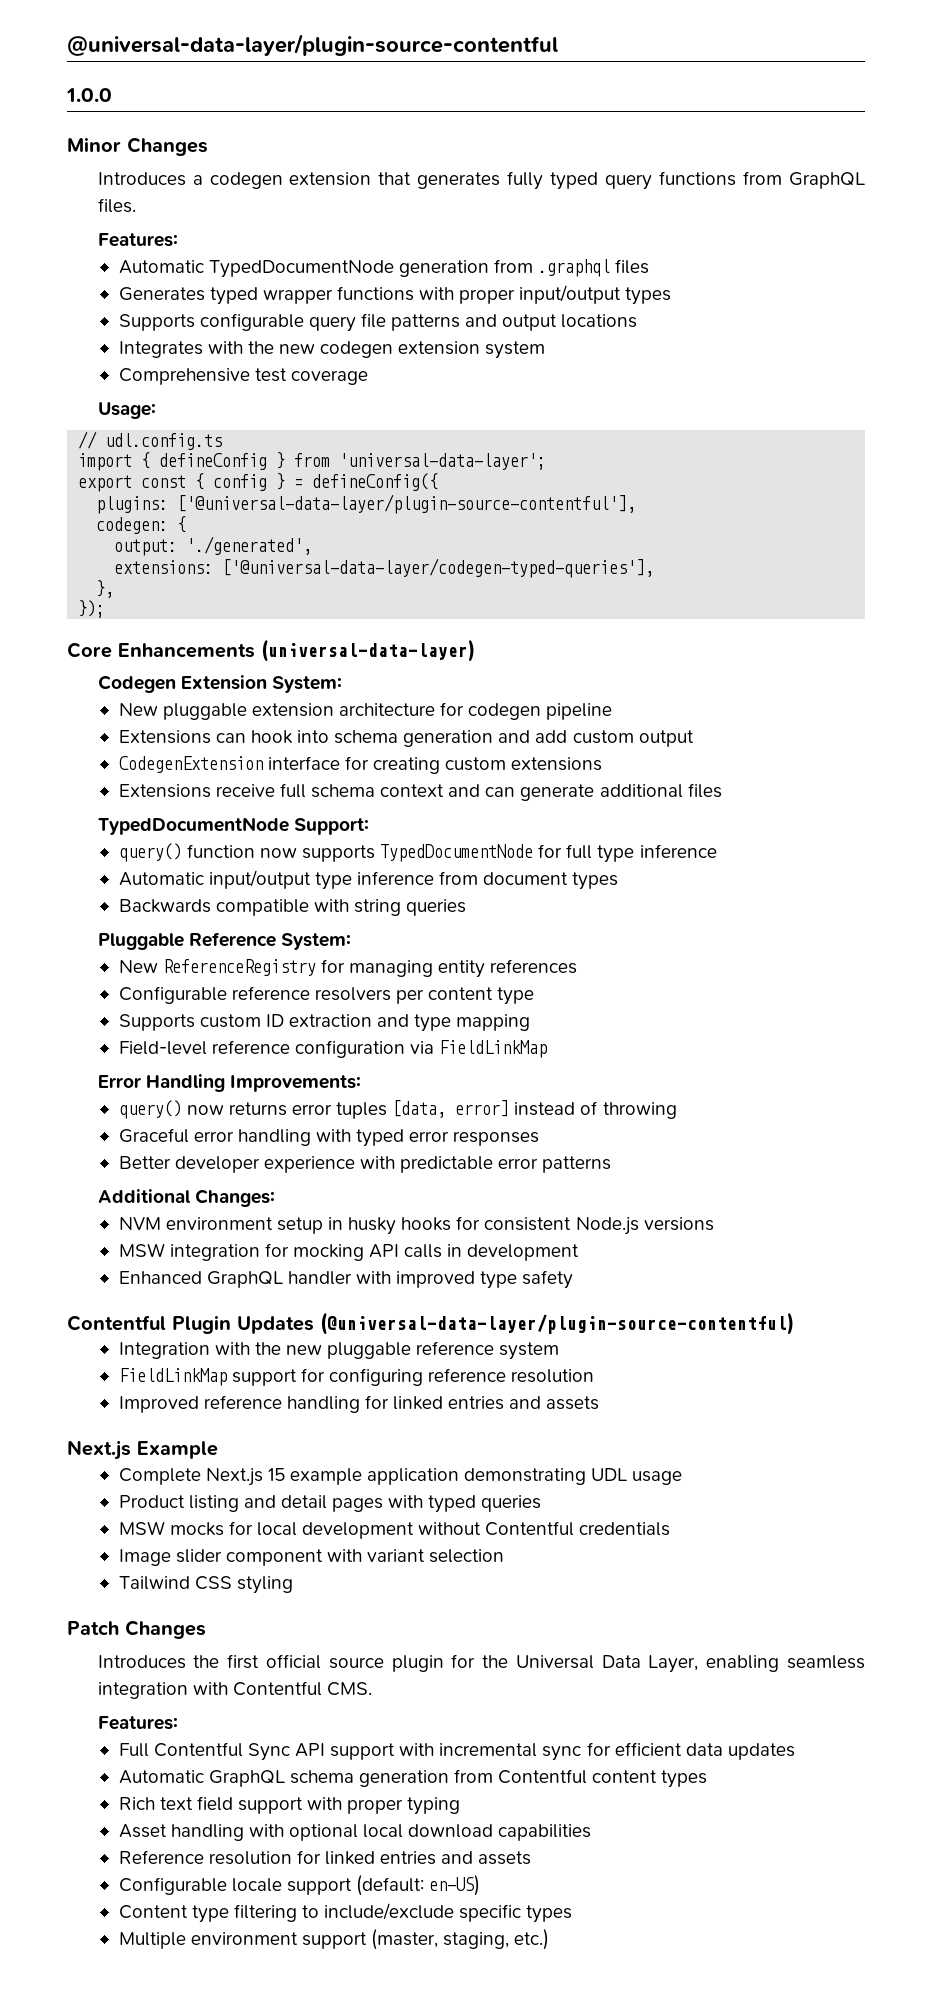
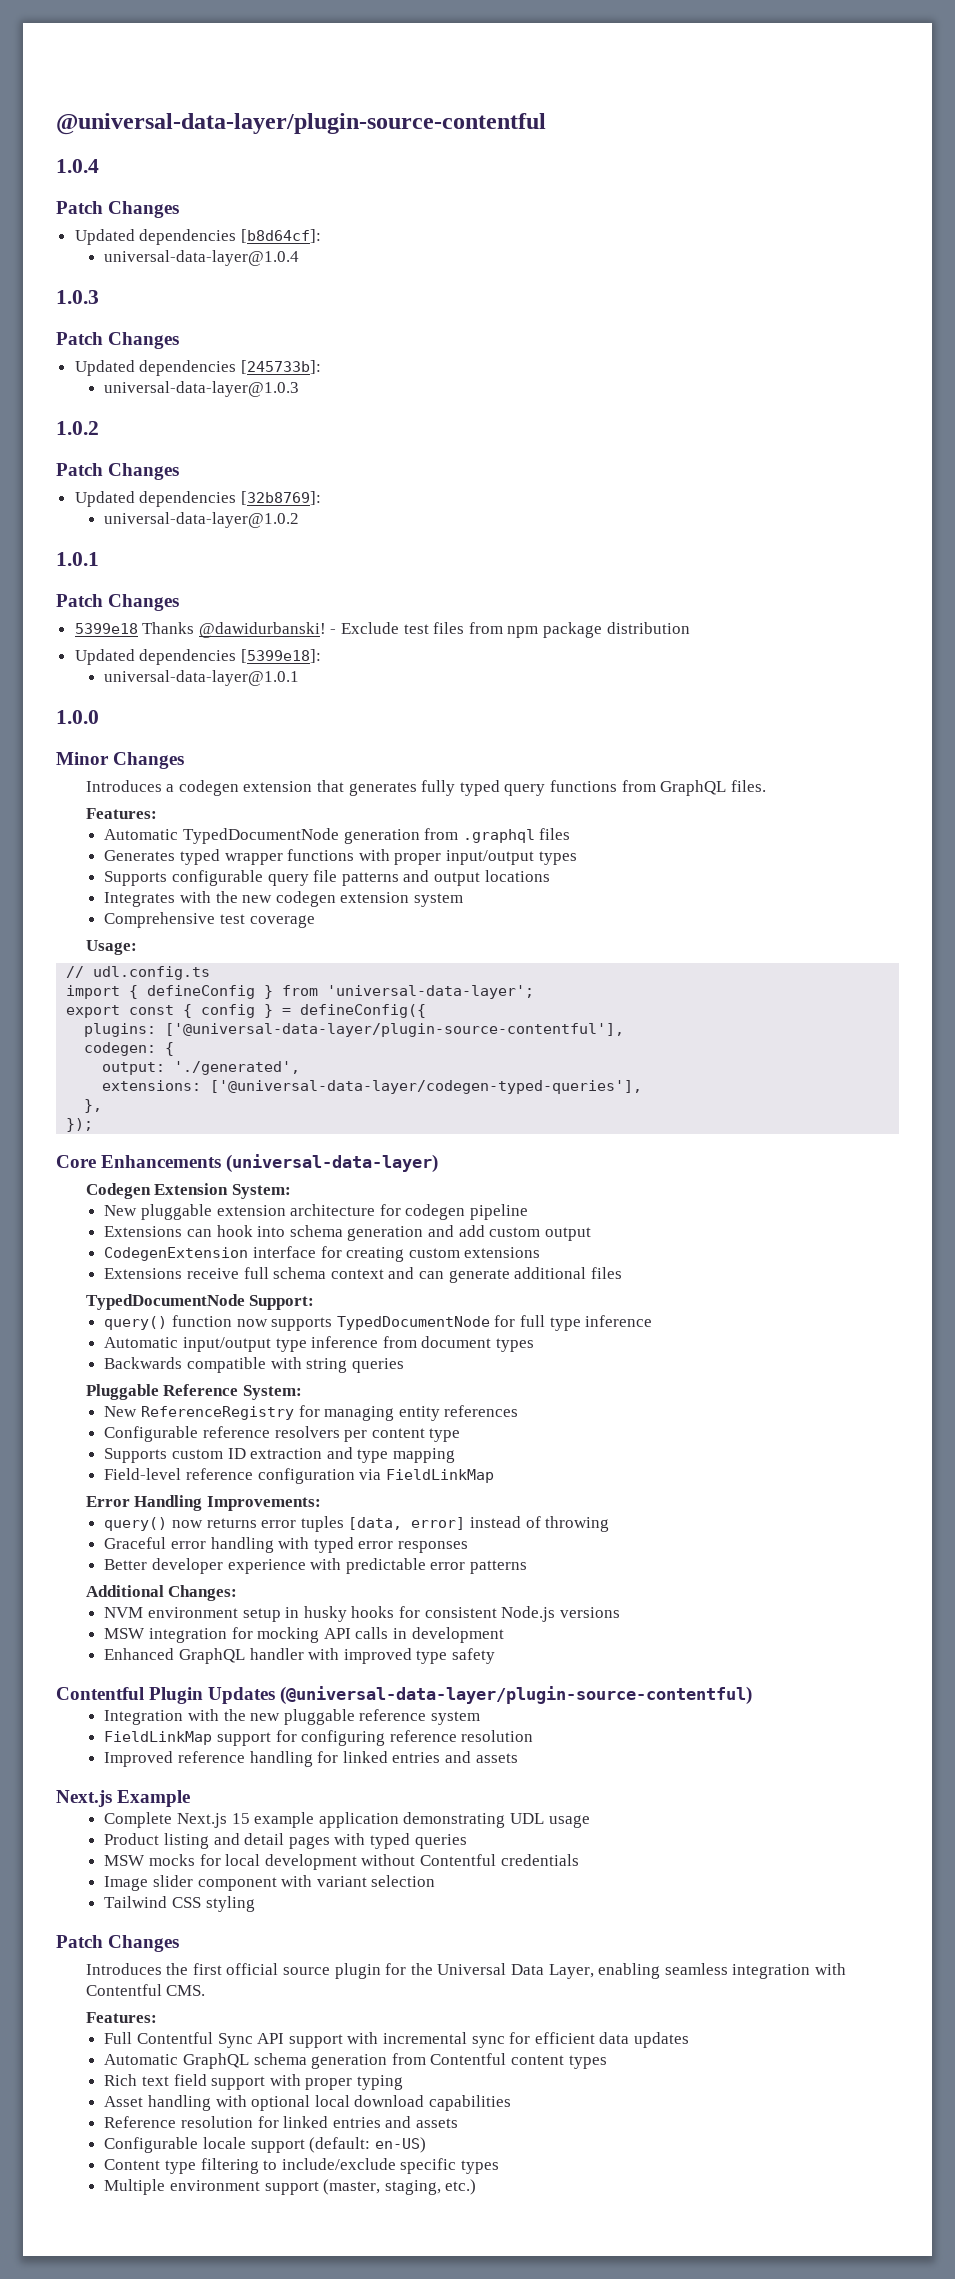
+ 1.0.4
+ Patch Changes
+ Updated dependencies [b8d64cf]:
+ universal-data-layer@1.0.4
+ 1.0.3
+ Patch Changes
+ Updated dependencies [245733b]:
+ universal-data-layer@1.0.3
+ 1.0.2
+ Patch Changes
+ Updated dependencies [32b8769]:
+ universal-data-layer@1.0.2
+ 1.0.1
+ Patch Changes
+ 5399e18 Thanks @dawidurbanski! - Exclude test files from npm package distribution
+ Updated dependencies [5399e18]:
+ universal-data-layer@1.0.1

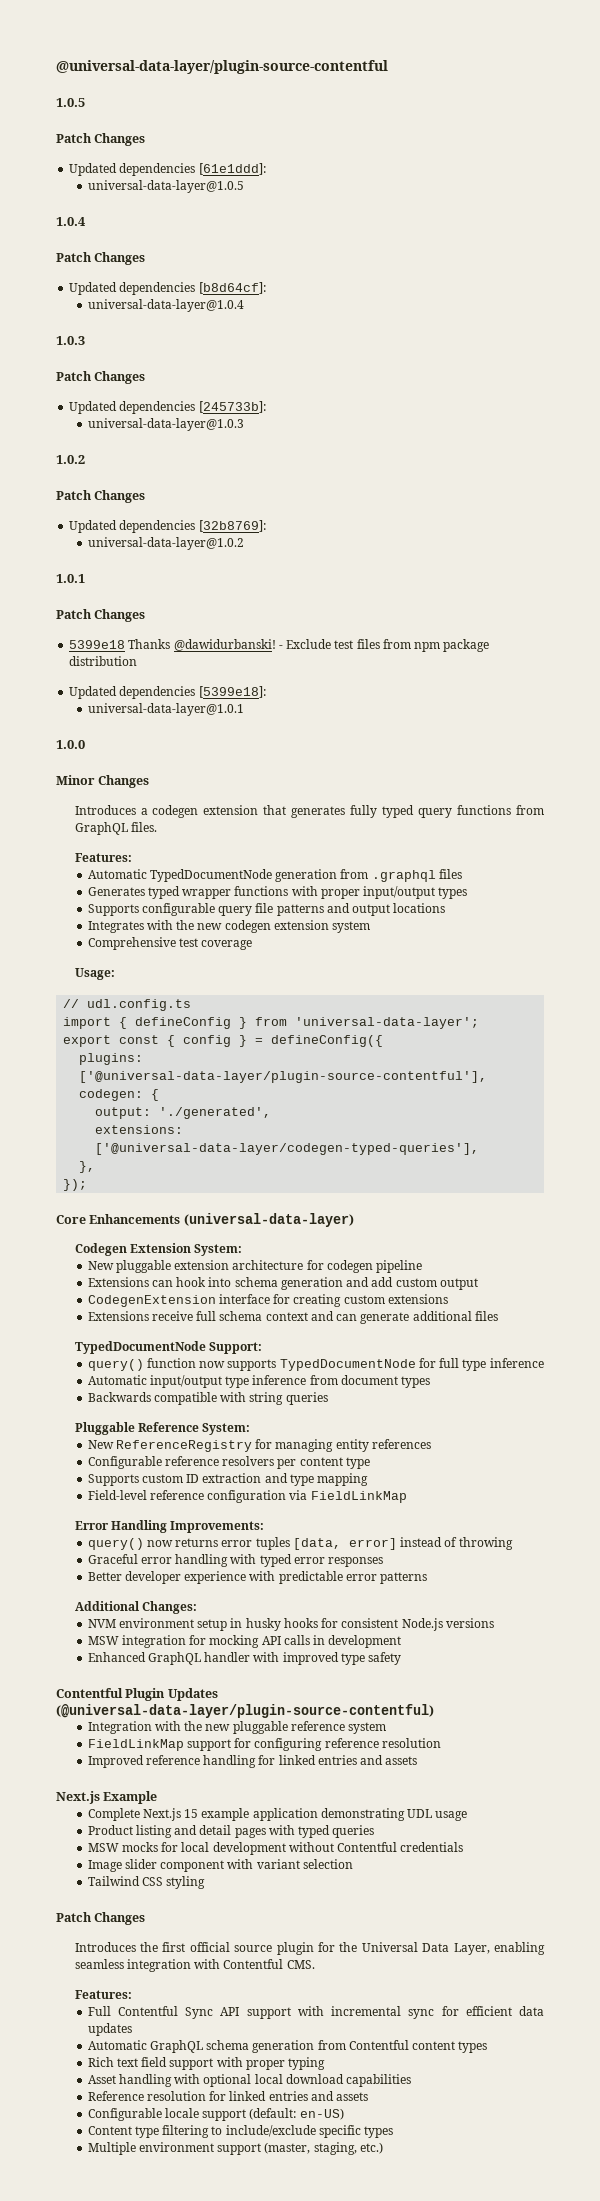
+ 1.0.5
+ Patch Changes
+ Updated dependencies [61e1ddd]:
+ universal-data-layer@1.0.5

